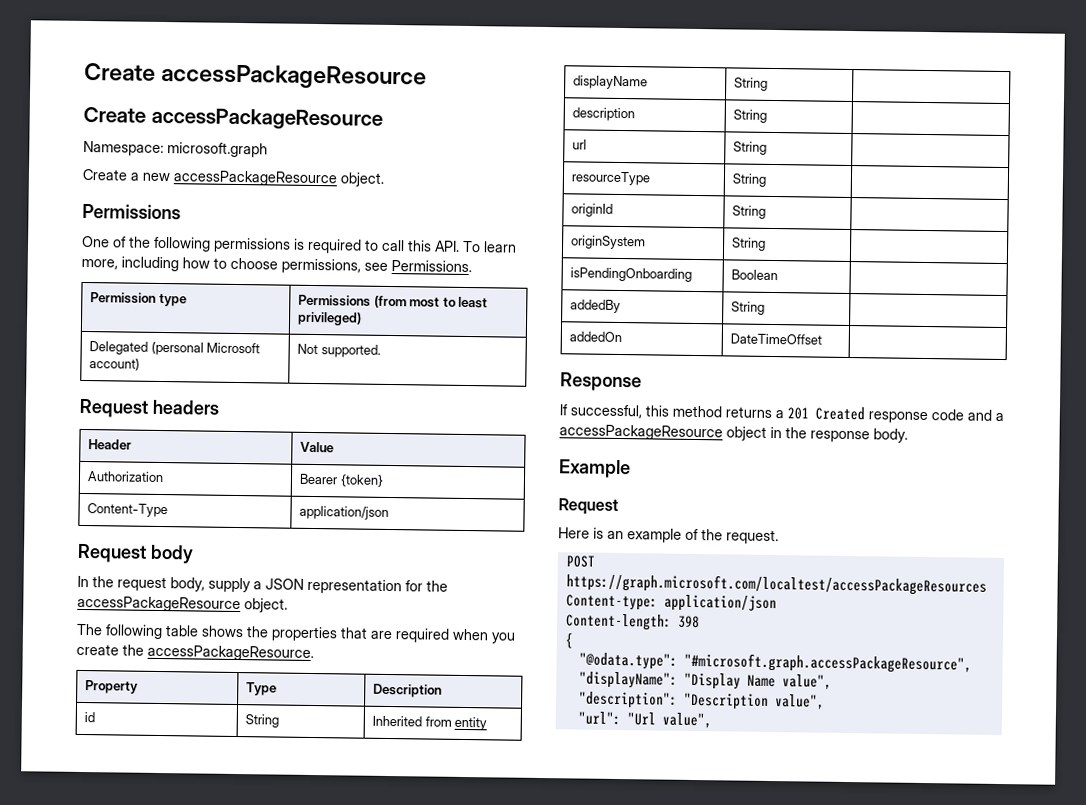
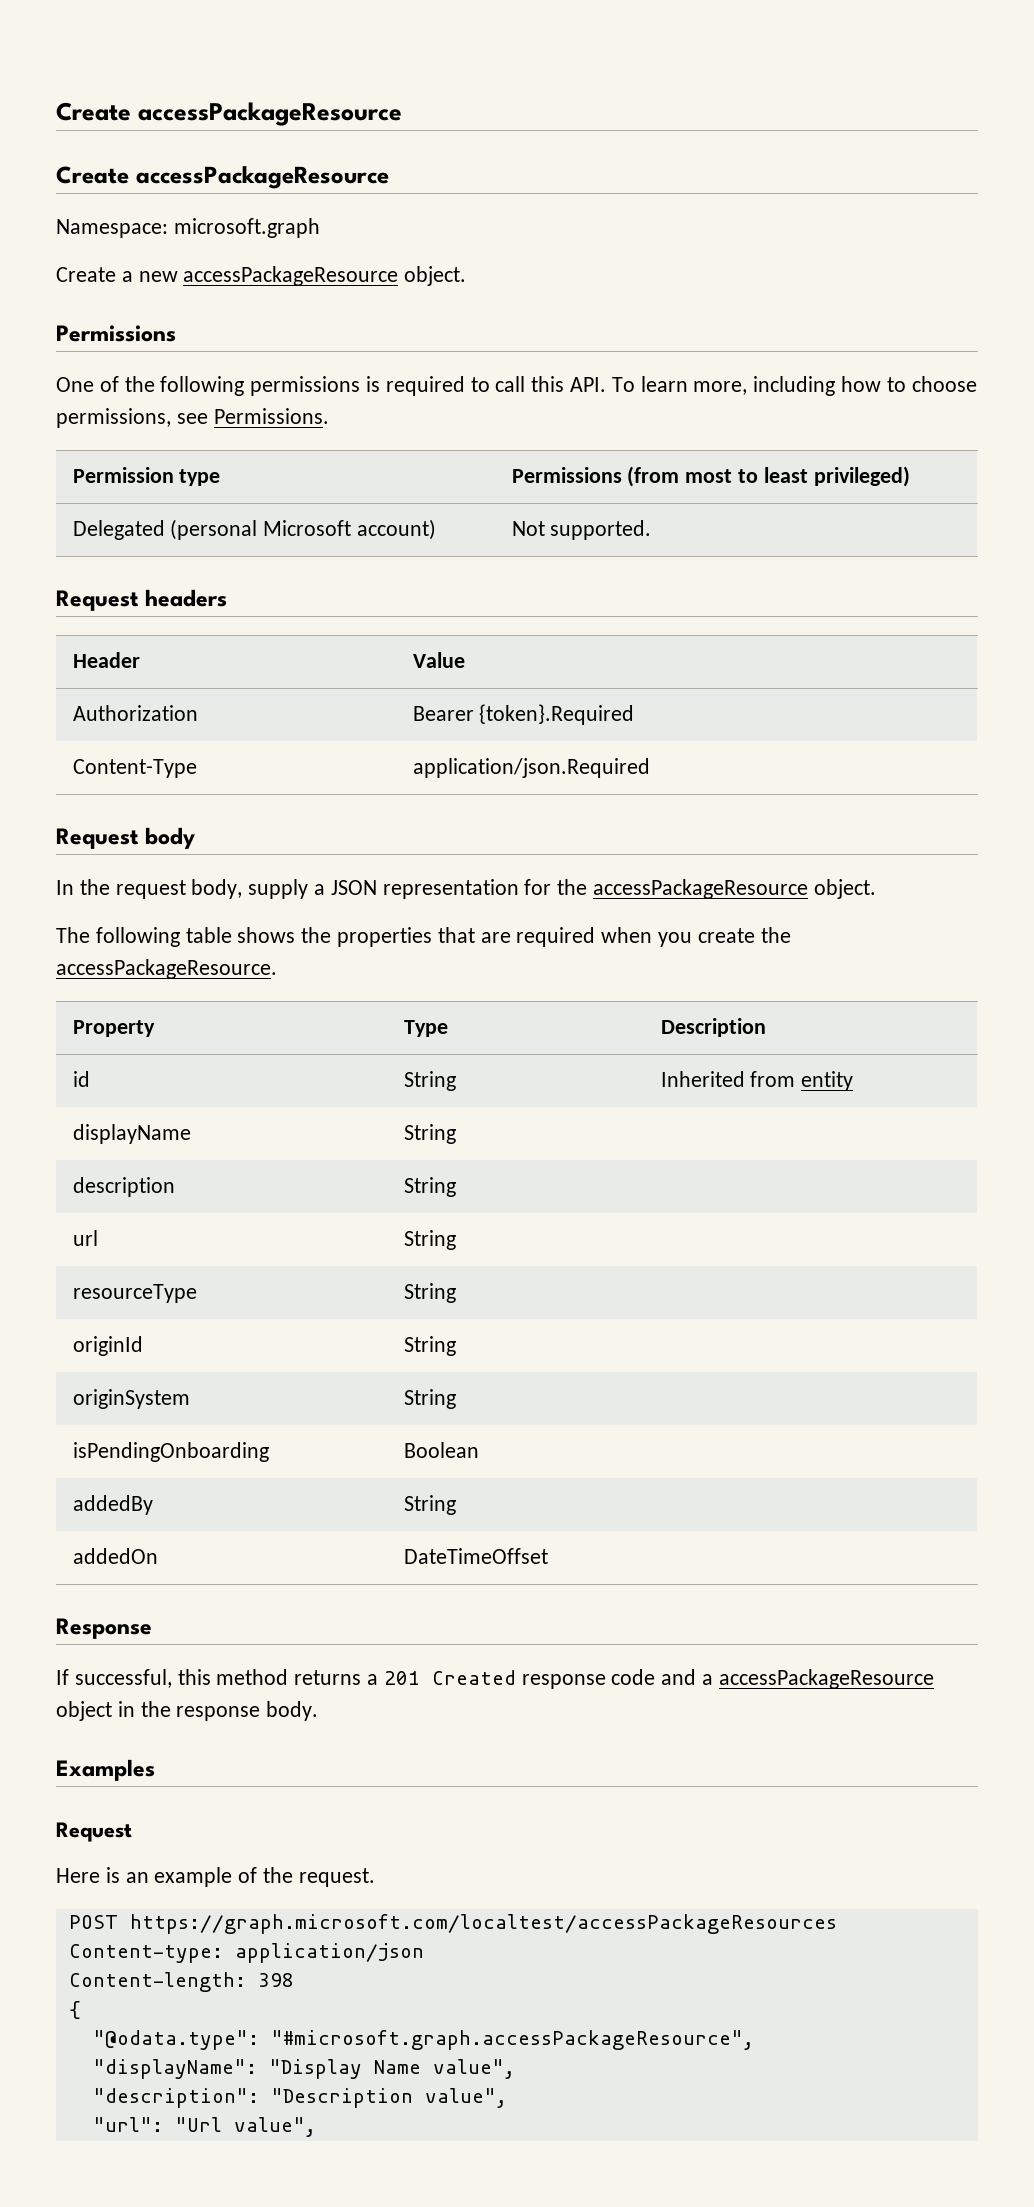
- Authorization | Bearer {token}
+ Authorization | Bearer {token}.Required
- Content-Type | application/json
+ Content-Type | application/json.Required
- Example
+ Examples

